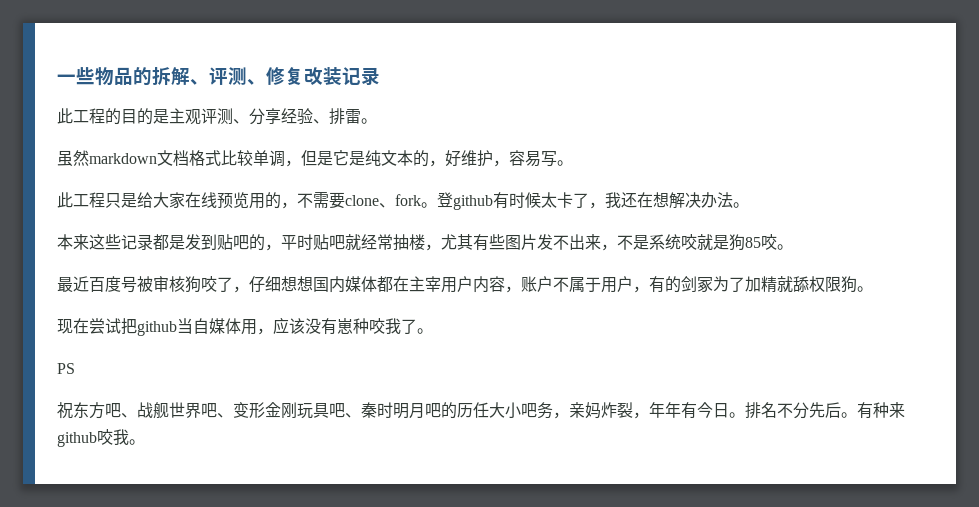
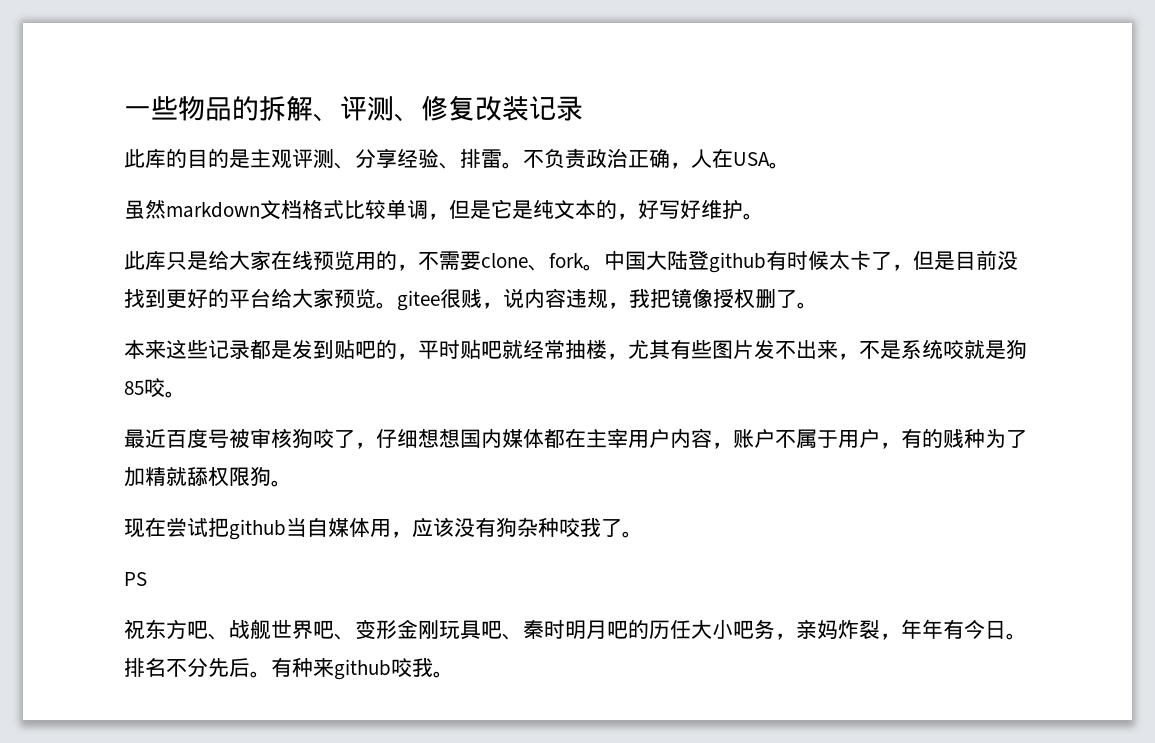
- 此工程的目的是主观评测、分享经验、排雷。
+ 此库的目的是主观评测、分享经验、排雷。不负责政治正确，人在USA。
- 虽然markdown文档格式比较单调，但是它是纯文本的，好维护，容易写。
+ 虽然markdown文档格式比较单调，但是它是纯文本的，好写好维护。
- 此工程只是给大家在线预览用的，不需要clone、fork。
+ 此库只是给大家在线预览用的，不需要clone、fork。
- 登github有时候太卡了，我还在想解决办法。
+ 中国大陆登github有时候太卡了，但是目前没找到更好的平台给大家预览。gitee很贱，说内容违规，我把镜像授权删了。
- 最近百度号被审核狗咬了，仔细想想国内媒体都在主宰用户内容，账户不属于用户，有的剑冢为了加精就舔权限狗。
+ 最近百度号被审核狗咬了，仔细想想国内媒体都在主宰用户内容，账户不属于用户，有的贱种为了加精就舔权限狗。
- 现在尝试把github当自媒体用，应该没有崽种咬我了。
+ 现在尝试把github当自媒体用，应该没有狗杂种咬我了。

